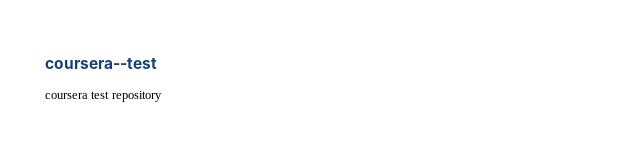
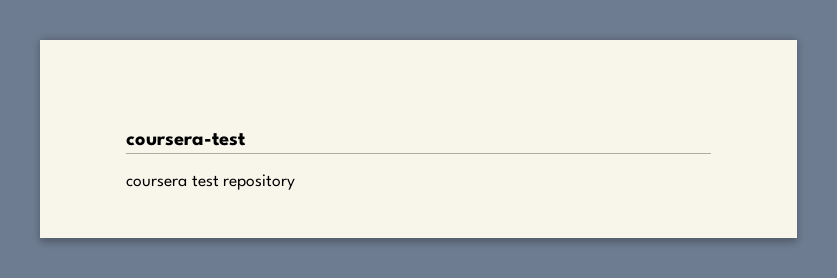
- coursera--test
+ coursera-test

